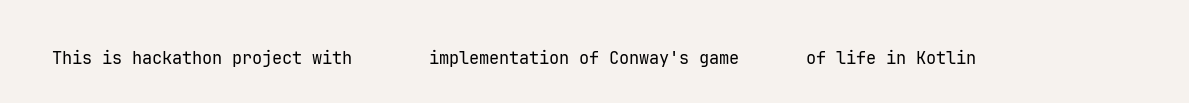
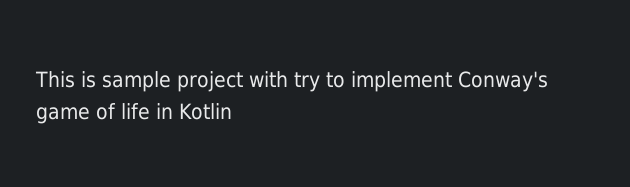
- This is hackathon project with implementation of Conway's game of life in Kotlin
+ This is sample project with try to implement Conway's game of life in Kotlin

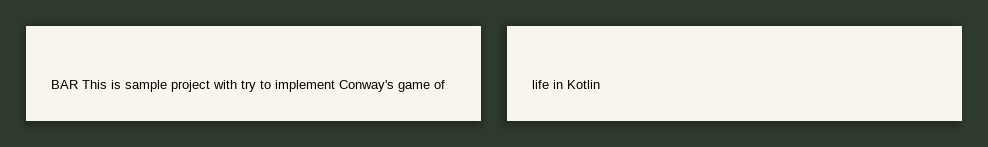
- This is sample project with try to implement Conway's game of life in Kotlin
+ BAR This is sample project with try to implement Conway's game of life in Kotlin

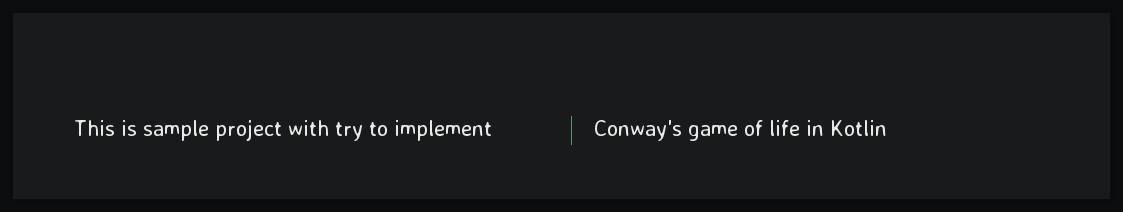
- BAR This is sample project with try to implement Conway's game of life in Kotlin
+ This is sample project with try to implement Conway's game of life in Kotlin

